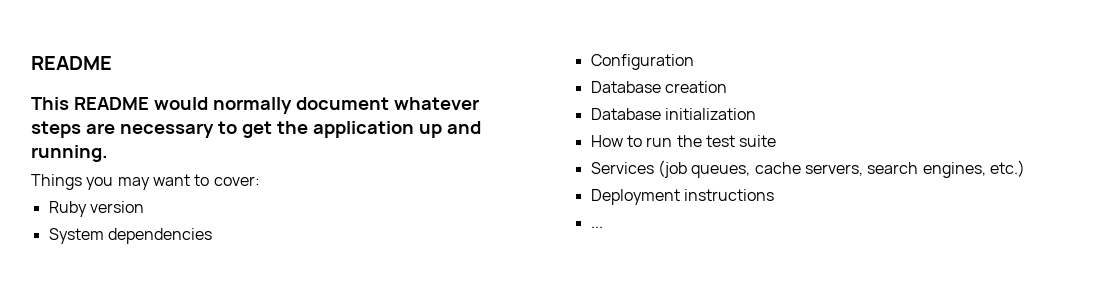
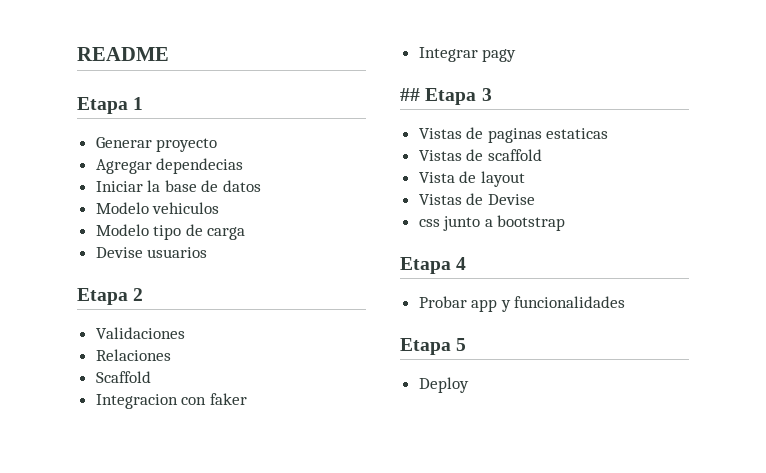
- This README would normally document whatever steps are necessary to get the application up and running.
- Things you may want to cover:
- Ruby version
- System dependencies
- Configuration
- Database creation
- Database initialization
- How to run the test suite
- Services (job queues, cache servers, search engines, etc.)
- Deployment instructions
- ...
+ Etapa 1
+ Generar proyecto
+ Agregar dependecias
+ Iniciar la base de datos
+ Modelo vehiculos
+ Modelo tipo de carga
+ Devise usuarios
+ Etapa 2
+ Validaciones
+ Relaciones
+ Scaffold
+ Integracion con faker
+ Integrar pagy
+ ## Etapa 3
+ Vistas de paginas estaticas
+ Vistas de scaffold
+ Vista de layout
+ Vistas de Devise
+ css junto a bootstrap
+ Etapa 4
+ Probar app y funcionalidades
+ Etapa 5
+ Deploy

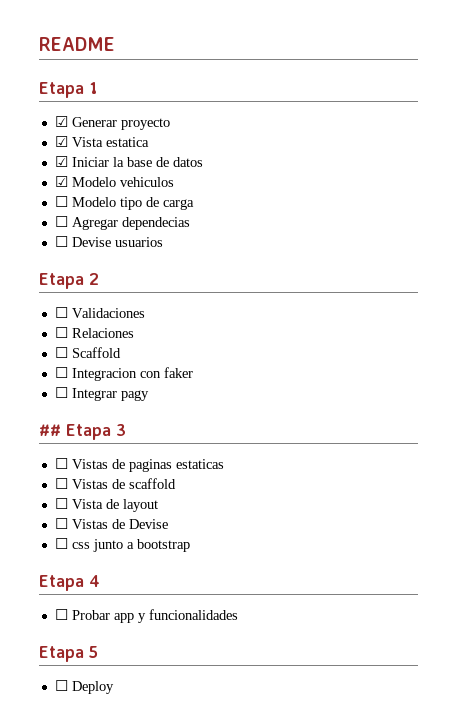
- Generar proyecto
+ ☑ Generar proyecto
- Agregar dependecias
- Iniciar la base de datos
+ ☑ Vista estatica
+ ☑ Iniciar la base de datos
- Modelo vehiculos
+ ☑ Modelo vehiculos
- Modelo tipo de carga
+ ☐ Modelo tipo de carga
- Devise usuarios
+ ☐ Agregar dependecias
+ ☐ Devise usuarios
- Validaciones
+ ☐ Validaciones
- Relaciones
+ ☐ Relaciones
- Scaffold
+ ☐ Scaffold
- Integracion con faker
+ ☐ Integracion con faker
- Integrar pagy
+ ☐ Integrar pagy
- Vistas de paginas estaticas
+ ☐ Vistas de paginas estaticas
- Vistas de scaffold
+ ☐ Vistas de scaffold
- Vista de layout
+ ☐ Vista de layout
- Vistas de Devise
+ ☐ Vistas de Devise
- css junto a bootstrap
+ ☐ css junto a bootstrap
- Probar app y funcionalidades
+ ☐ Probar app y funcionalidades
- Deploy
+ ☐ Deploy

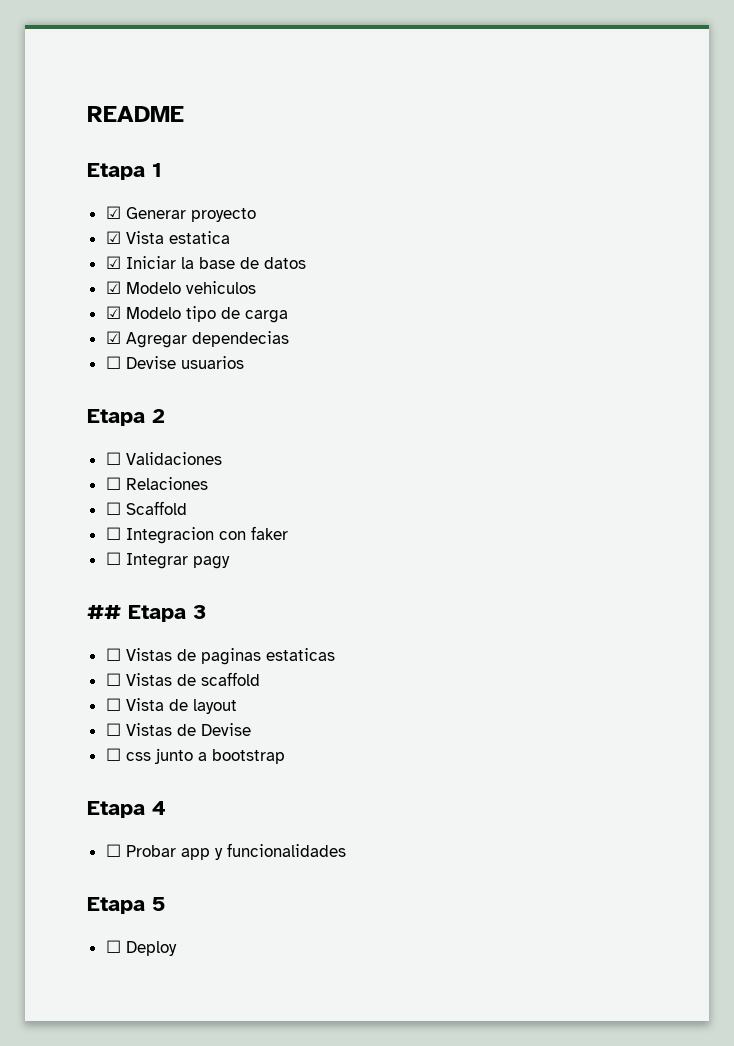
- ☐ Modelo tipo de carga
+ ☑ Modelo tipo de carga
- ☐ Agregar dependecias
+ ☑ Agregar dependecias

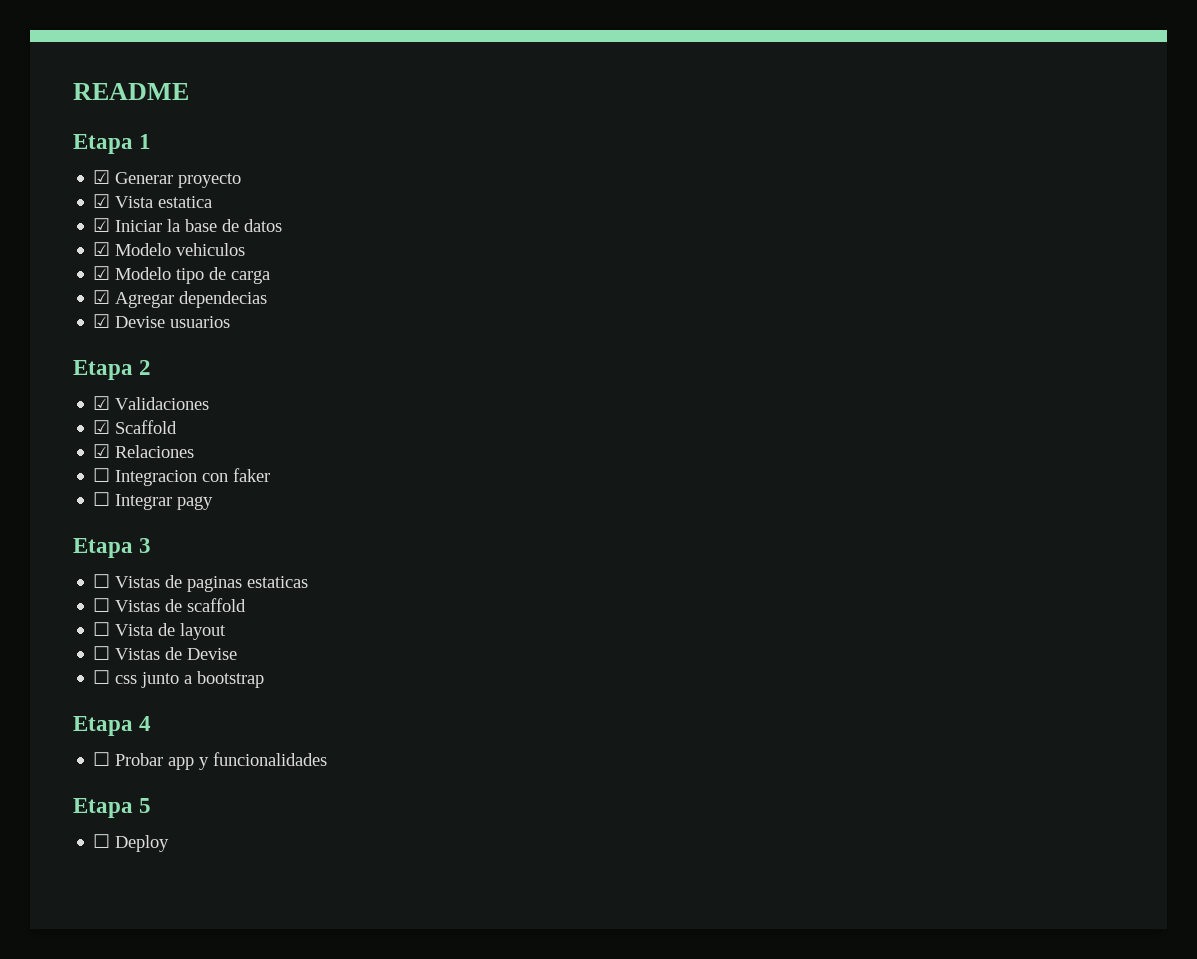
- ☐ Devise usuarios
+ ☑ Devise usuarios
- ☐ Validaciones
+ ☑ Validaciones
- ☐ Relaciones
+ ☑ Scaffold
+ ☑ Relaciones
- ☐ Scaffold
- ## Etapa 3
+ Etapa 3

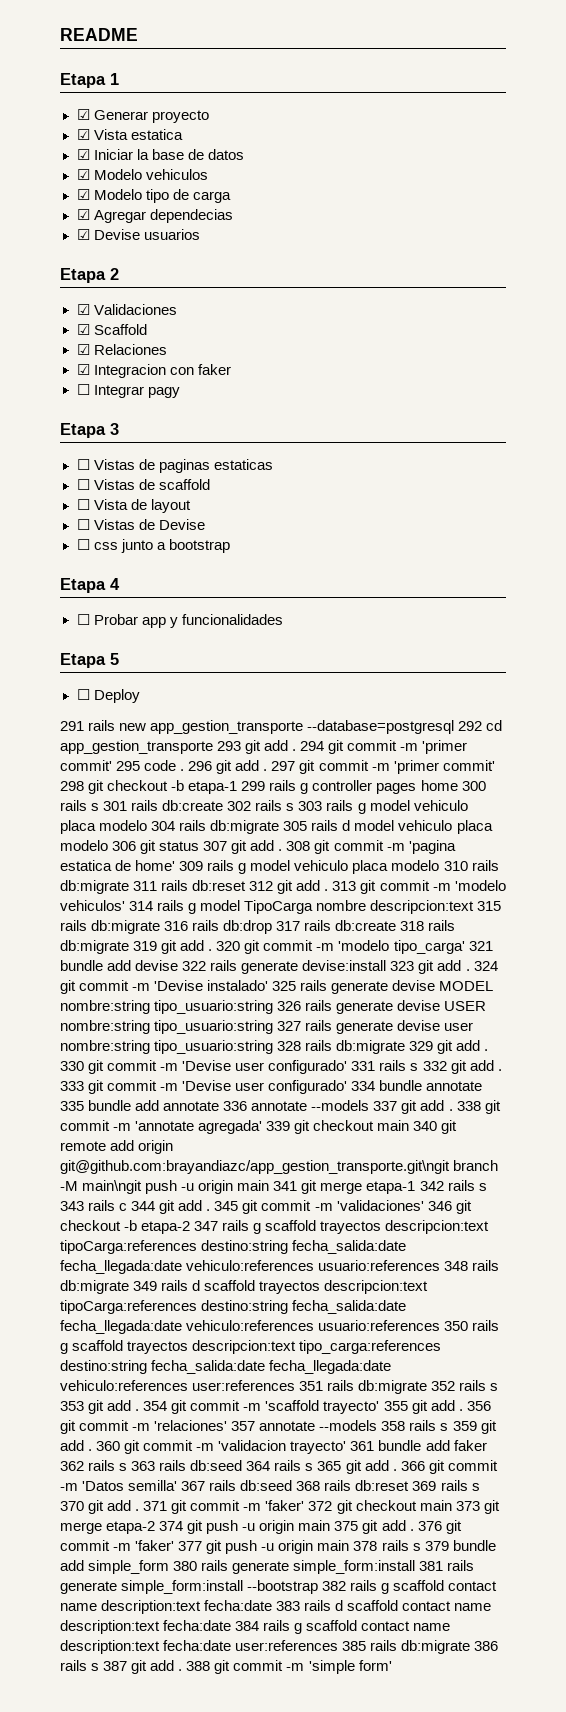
- ☐ Integracion con faker
+ ☑ Integracion con faker
+ 291 rails new app_gestion_transporte --database=postgresql 292 cd app_gestion_transporte 293 git add . 294 git commit -m 'primer commit' 295 code . 296 git add . 297 git commit -m 'primer commit' 298 git checkout -b etapa-1 299 rails g controller pages home 300 rails s 301 rails db:create 302 rails s 303 rails g model vehiculo placa modelo 304 rails db:migrate 305 rails d model vehiculo placa modelo 306 git status 307 git add . 308 git commit -m 'pagina estatica de home' 309 rails g model vehiculo placa modelo 310 rails db:migrate 311 rails db:reset 312 git add . 313 git commit -m 'modelo vehiculos' 314 rails g model TipoCarga nombre descripcion:text 315 rails db:migrate 316 rails db:drop 317 rails db:create 318 rails db:migrate 319 git add . 320 git commit -m 'modelo tipo_carga' 321 bundle add devise 322 rails generate devise:install 323 git add . 324 git commit -m 'Devise instalado' 325 rails generate devise MODEL nombre:string tipo_usuario:string 326 rails generate devise USER nombre:string tipo_usuario:string 327 rails generate devise user nombre:string tipo_usuario:string 328 rails db:migrate 329 git add . 330 git commit -m 'Devise user configurado' 331 rails s 332 git add . 333 git commit -m 'Devise user configurado' 334 bundle annotate 335 bundle add annotate 336 annotate --models 337 git add . 338 git commit -m 'annotate agregada' 339 git checkout main 340 git remote add origin git@github.com:brayandiazc/app_gestion_transporte.git\ngit branch -M main\ngit push -u origin main 341 git merge etapa-1 342 rails s 343 rails c 344 git add . 345 git commit -m 'validaciones' 346 git checkout -b etapa-2 347 rails g scaffold trayectos descripcion:text tipoCarga:references destino:string fecha_salida:date fecha_llegada:date vehiculo:references usuario:references 348 rails db:migrate 349 rails d scaffold trayectos descripcion:text tipoCarga:references destino:string fecha_salida:date fecha_llegada:date vehiculo:references usuario:references 350 rails g scaffold trayectos descripcion:text tipo_carga:references destino:string fecha_salida:date fecha_llegada:date vehiculo:references user:references 351 rails db:migrate 352 rails s 353 git add . 354 git commit -m 'scaffold trayecto' 355 git add . 356 git commit -m 'relaciones' 357 annotate --models 358 rails s 359 git add . 360 git commit -m 'validacion trayecto' 361 bundle add faker 362 rails s 363 rails db:seed 364 rails s 365 git add . 366 git commit -m 'Datos semilla' 367 rails db:seed 368 rails db:reset 369 rails s 370 git add . 371 git commit -m 'faker' 372 git checkout main 373 git merge etapa-2 374 git push -u origin main 375 git add . 376 git commit -m 'faker' 377 git push -u origin main 378 rails s 379 bundle add simple_form 380 rails generate simple_form:install 381 rails generate simple_form:install --bootstrap 382 rails g scaffold contact name description:text fecha:date 383 rails d scaffold contact name description:text fecha:date 384 rails g scaffold contact name description:text fecha:date user:references 385 rails db:migrate 386 rails s 387 git add . 388 git commit -m 'simple form'

